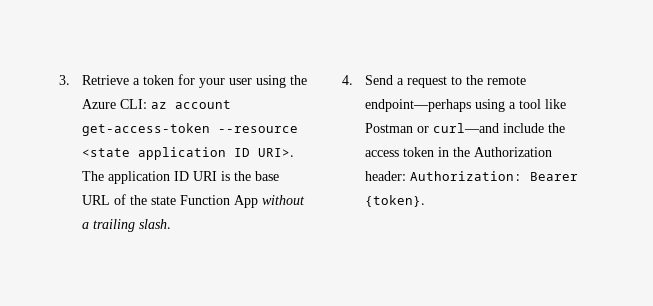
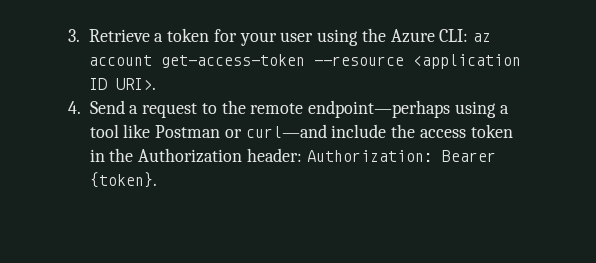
- 3. Retrieve a token for your user using the Azure CLI: az account get-access-token --resource <state application ID URI>. The application ID URI is the base URL of the state Function App without a trailing slash.
+ 3. Retrieve a token for your user using the Azure CLI: az account get-access-token --resource <application ID URI>.

